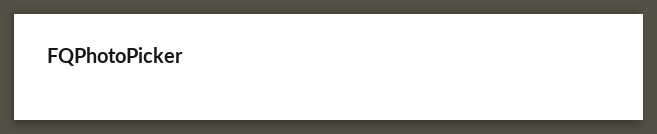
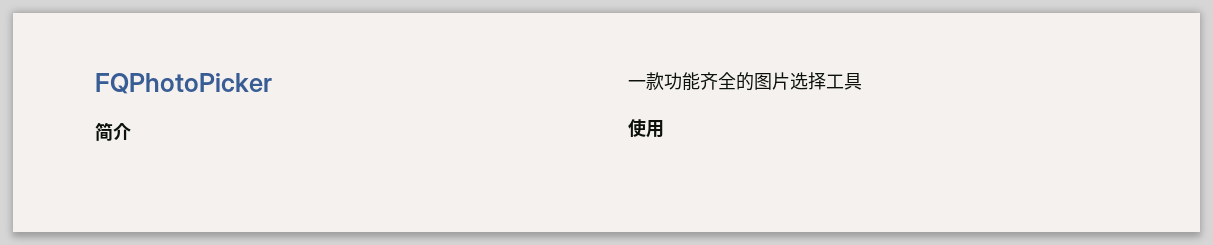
+ 简介
+ 一款功能齐全的图片选择工具
+ 使用

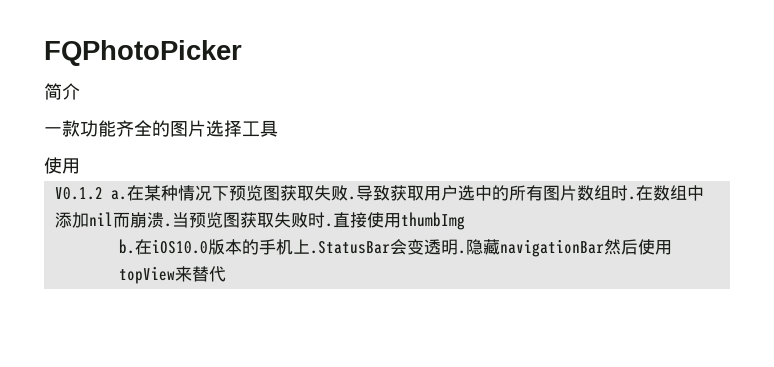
+ V0.1.2 a.在某种情况下预览图获取失败.导致获取用户选中的所有图片数组时.在数组中添加nil而崩溃.当预览图获取失败时.直接使用thumbImg
+ b.在iOS10.0版本的手机上.StatusBar会变透明.隐藏navigationBar然后使用topView来替代

